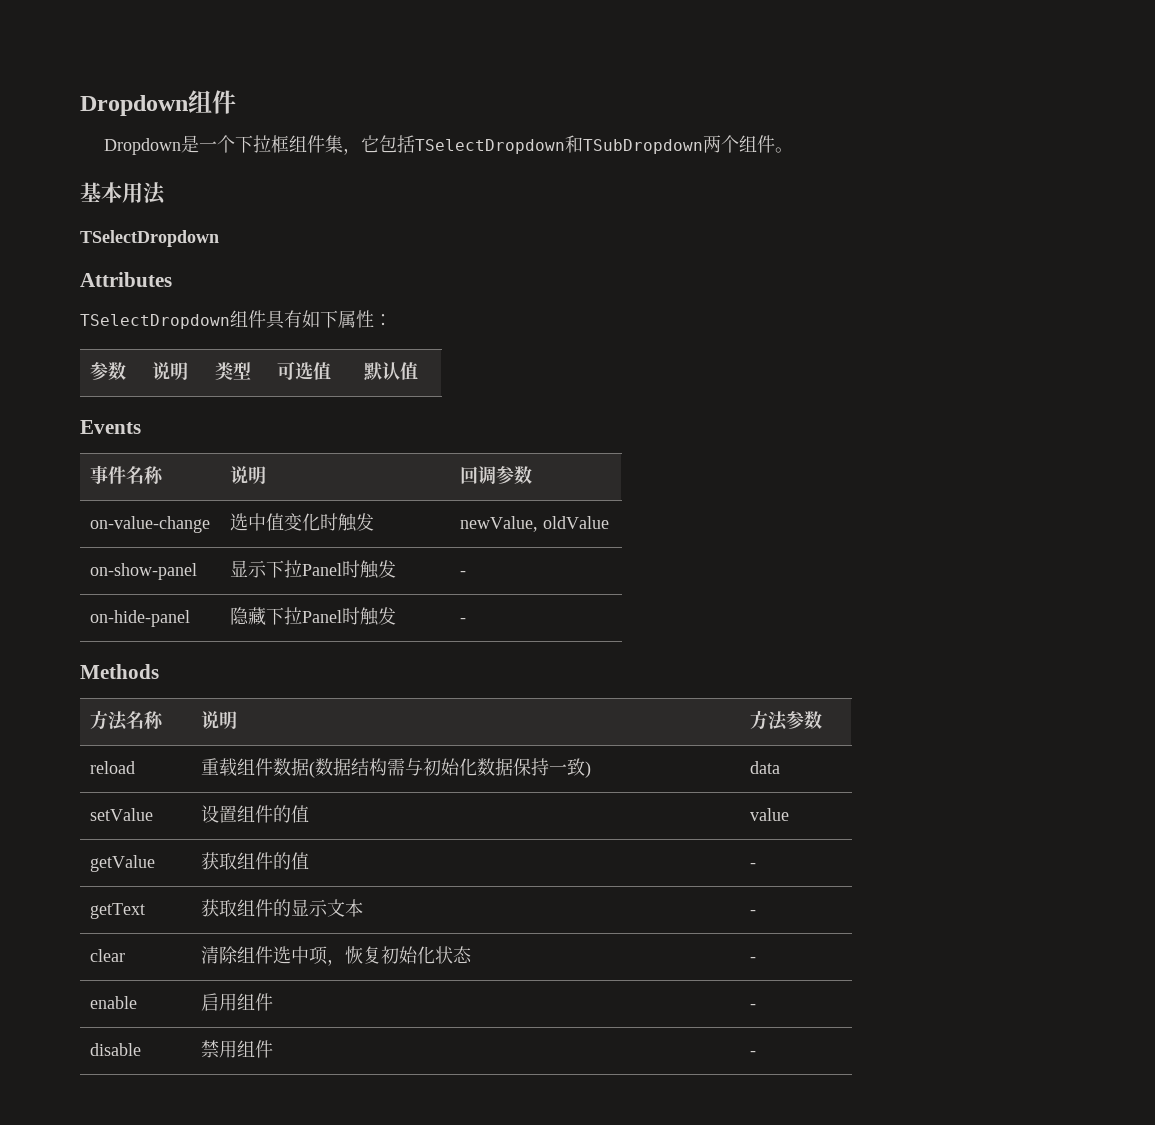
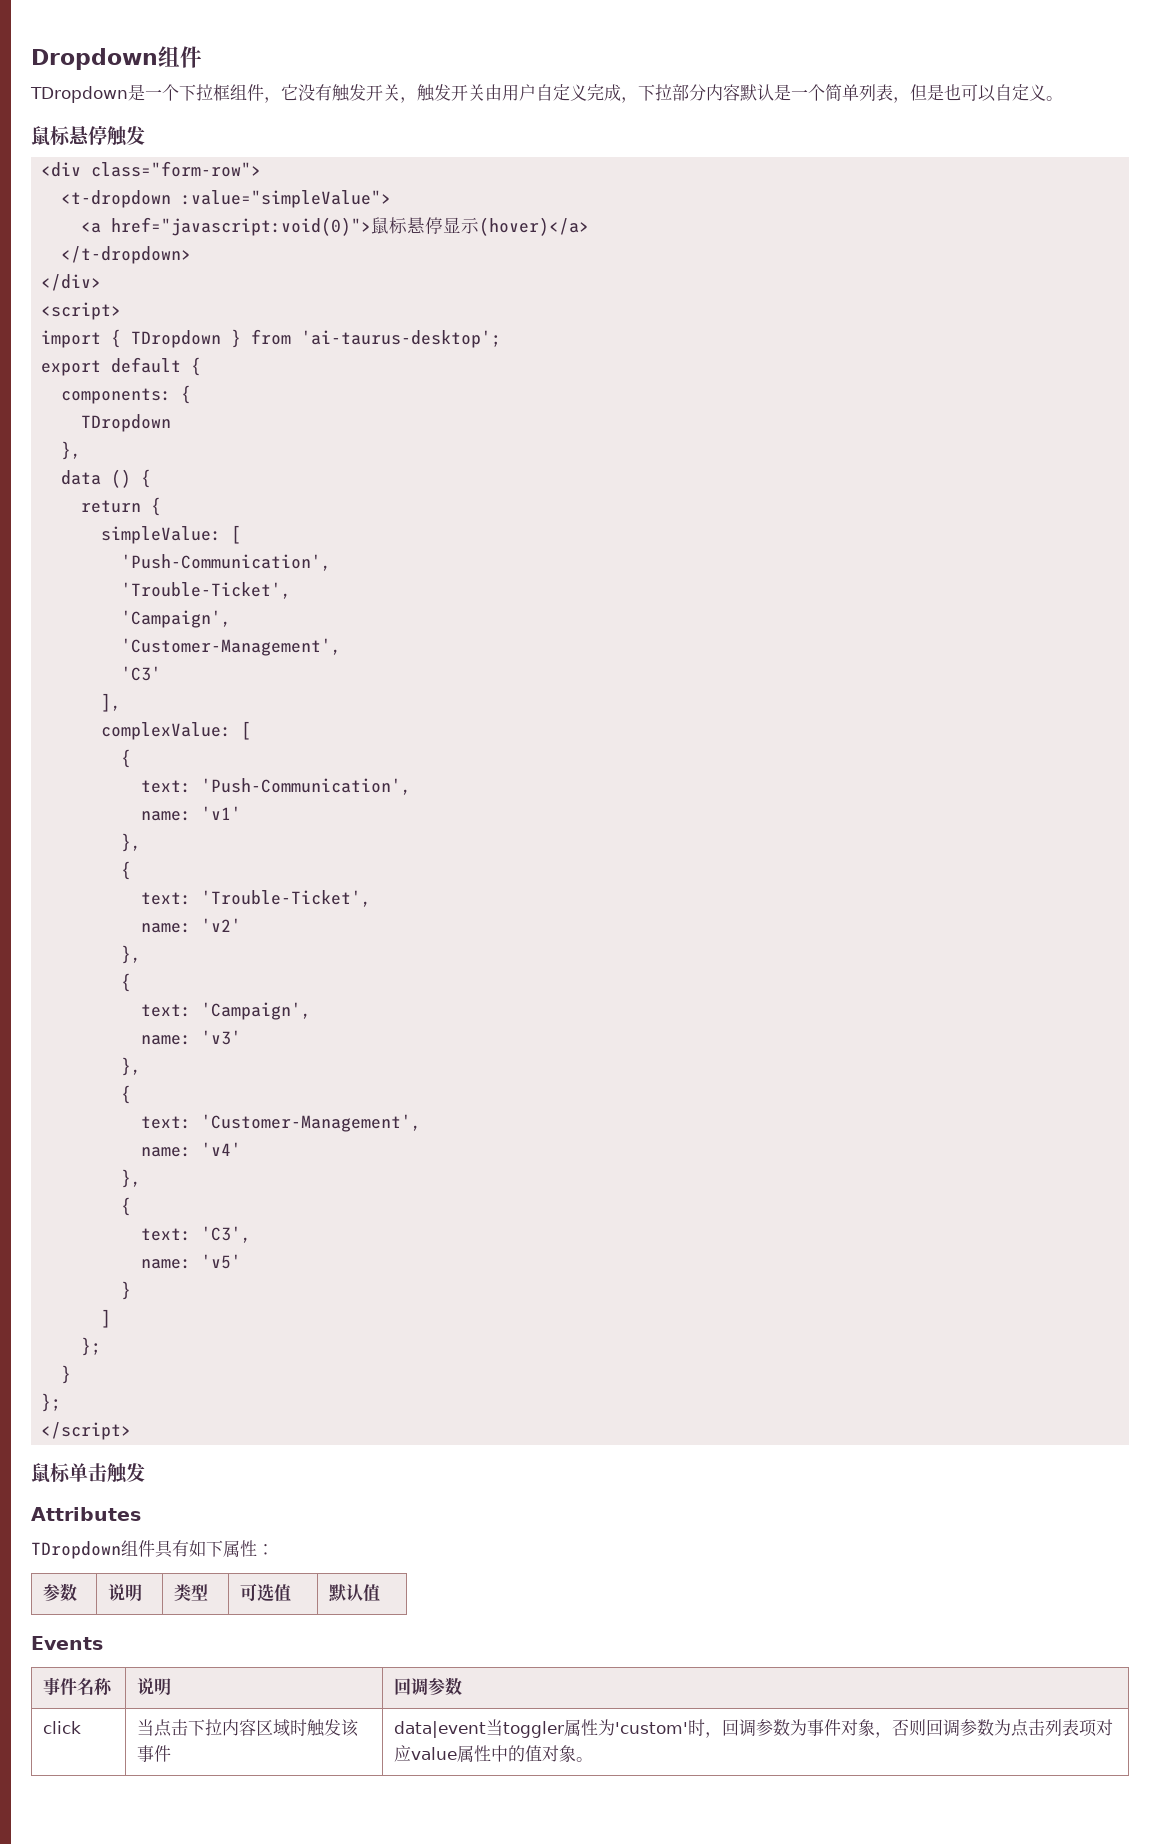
- Dropdown是一个下拉框组件集，它包括TSelectDropdown和TSubDropdown两个组件。
- 基本用法
- TSelectDropdown
+ TDropdown是一个下拉框组件，它没有触发开关，触发开关由用户自定义完成，下拉部分内容默认是一个简单列表，但是也可以自定义。
+ 鼠标悬停触发
+ <div class="form-row">
+ <t-dropdown :value="simpleValue">
+ <a href="javascript:void(0)">鼠标悬停显示(hover)</a>
+ </t-dropdown>
+ </div>
+ <script>
+ import { TDropdown } from 'ai-taurus-desktop';
+ export default {
+ components: {
+ TDropdown
+ },
+ data () {
+ return {
+ simpleValue: [
+ 'Push-Communication',
+ 'Trouble-Ticket',
+ 'Campaign',
+ 'Customer-Management',
+ 'C3'
+ ],
+ complexValue: [
+ {
+ text: 'Push-Communication',
+ name: 'v1'
+ },
+ {
+ text: 'Trouble-Ticket',
+ name: 'v2'
+ },
+ {
+ text: 'Campaign',
+ name: 'v3'
+ },
+ {
+ text: 'Customer-Management',
+ name: 'v4'
+ },
+ {
+ text: 'C3',
+ name: 'v5'
+ }
+ ]
+ };
+ }
+ };
+ </script>
+ 鼠标单击触发
- TSelectDropdown组件具有如下属性：
+ TDropdown组件具有如下属性：
- on-value-change | 选中值变化时触发 | newValue, oldValue
- on-show-panel | 显示下拉Panel时触发 | -
- on-hide-panel | 隐藏下拉Panel时触发 | -
- Methods
- 方法名称 | 说明 | 方法参数
- reload | 重载组件数据(数据结构需与初始化数据保持一致) | data
- setValue | 设置组件的值 | value
- getValue | 获取组件的值 | -
- getText | 获取组件的显示文本 | -
- clear | 清除组件选中项，恢复初始化状态 | -
- enable | 启用组件 | -
- disable | 禁用组件 | -
+ click | 当点击下拉内容区域时触发该事件 | data|event当toggler属性为'custom'时，回调参数为事件对象，否则回调参数为点击列表项对应value属性中的值对象。

